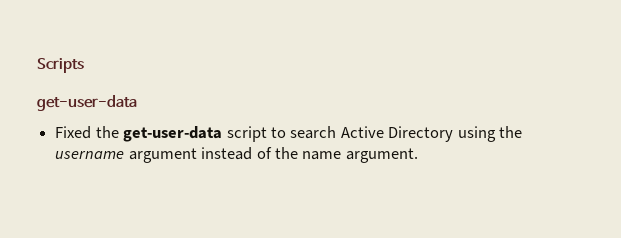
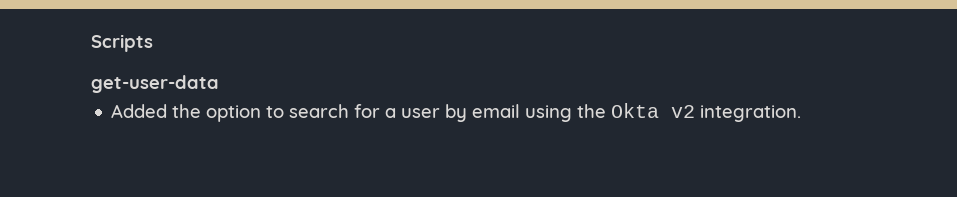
- Fixed the get-user-data script to search Active Directory using the username argument instead of the name argument.
+ Added the option to search for a user by email using the Okta v2 integration.

